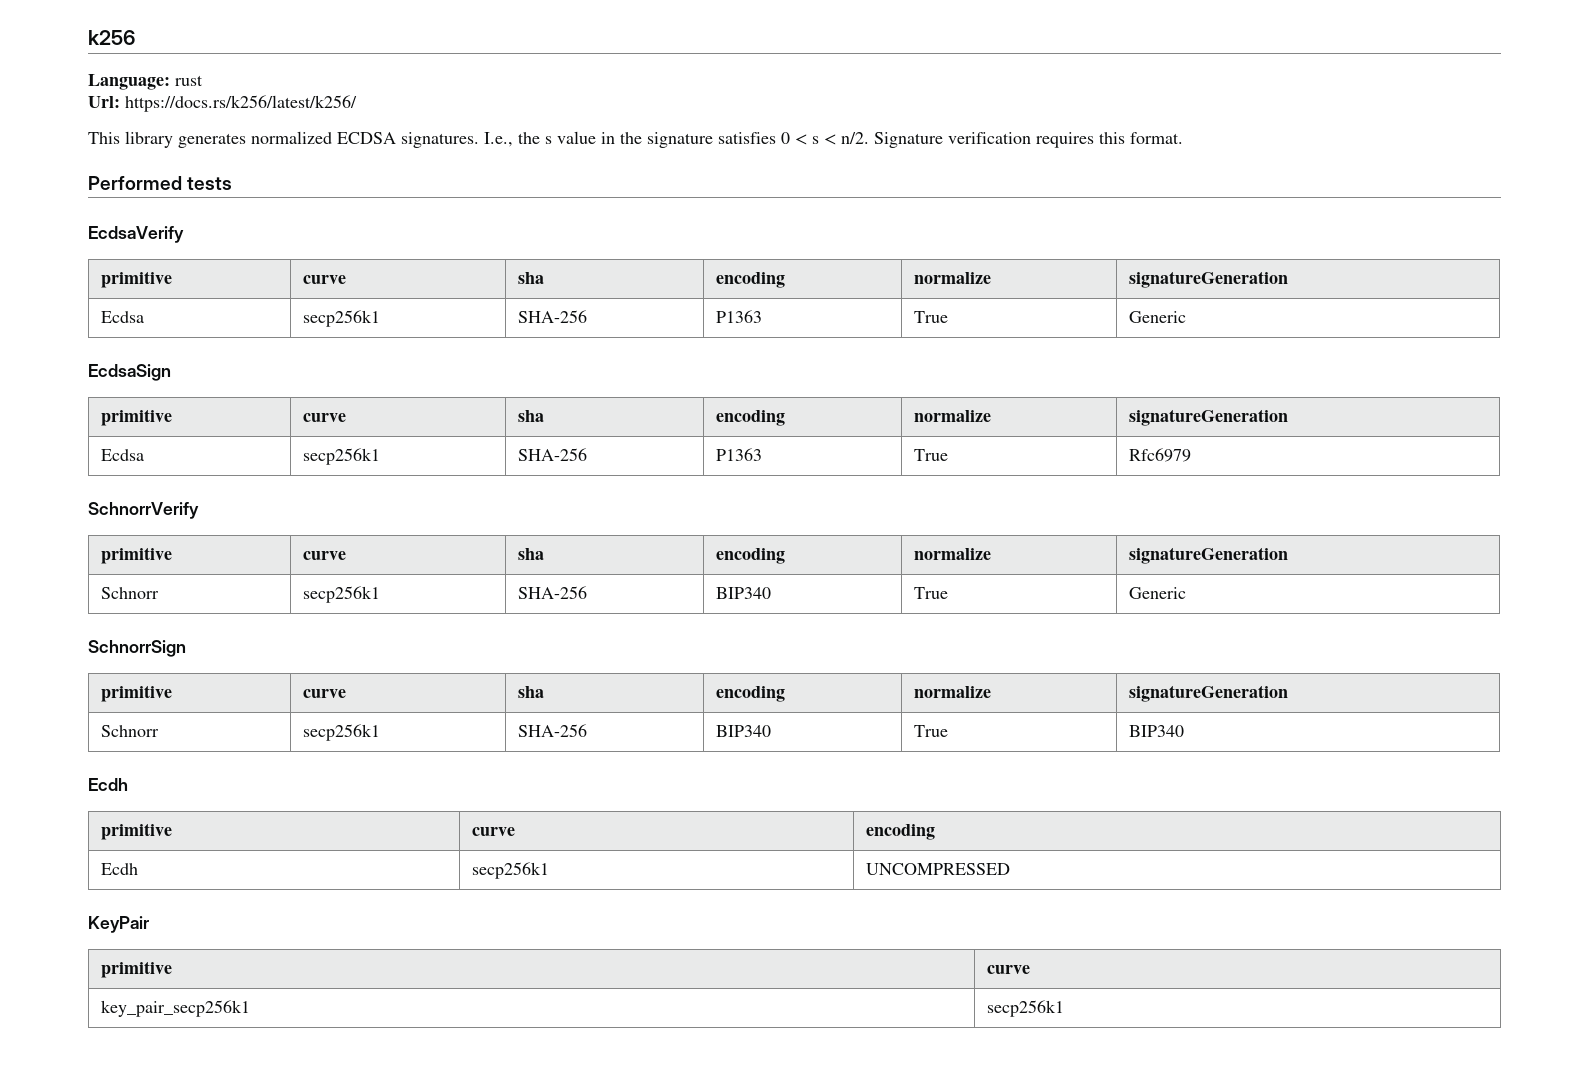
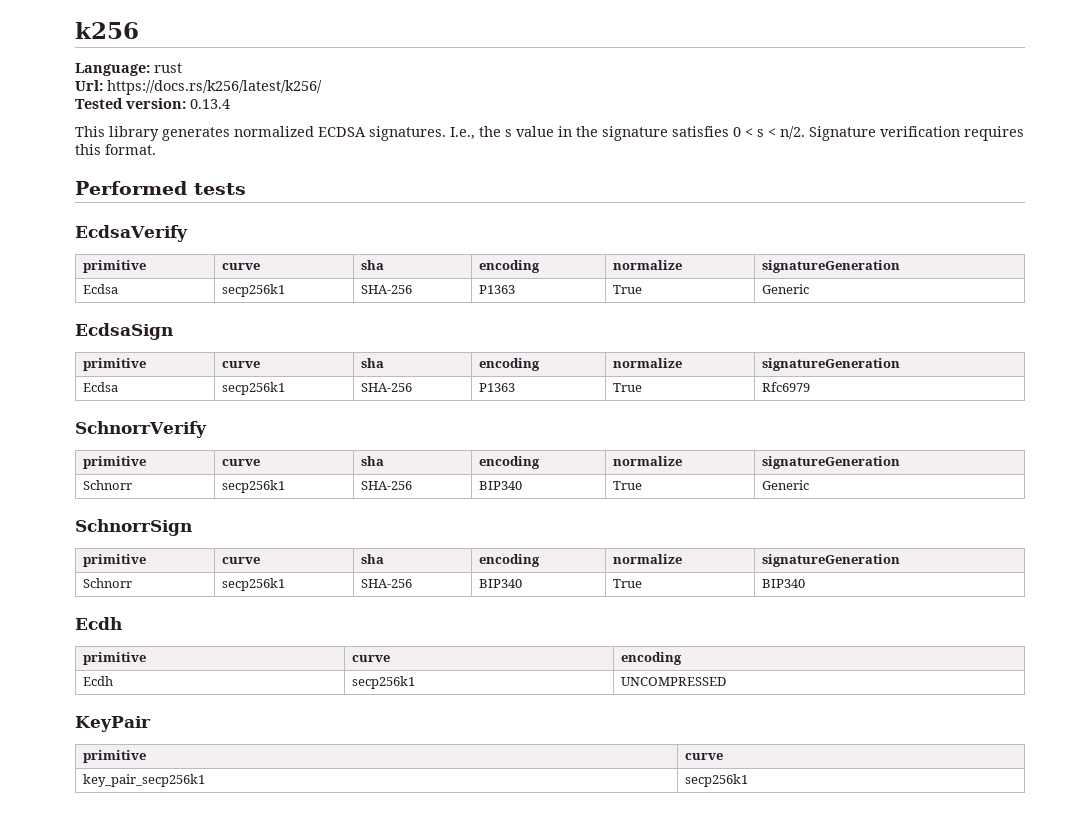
+ Tested version: 0.13.4

